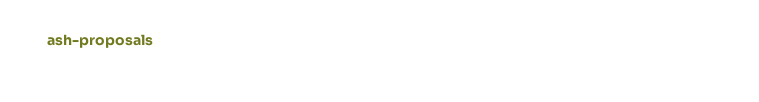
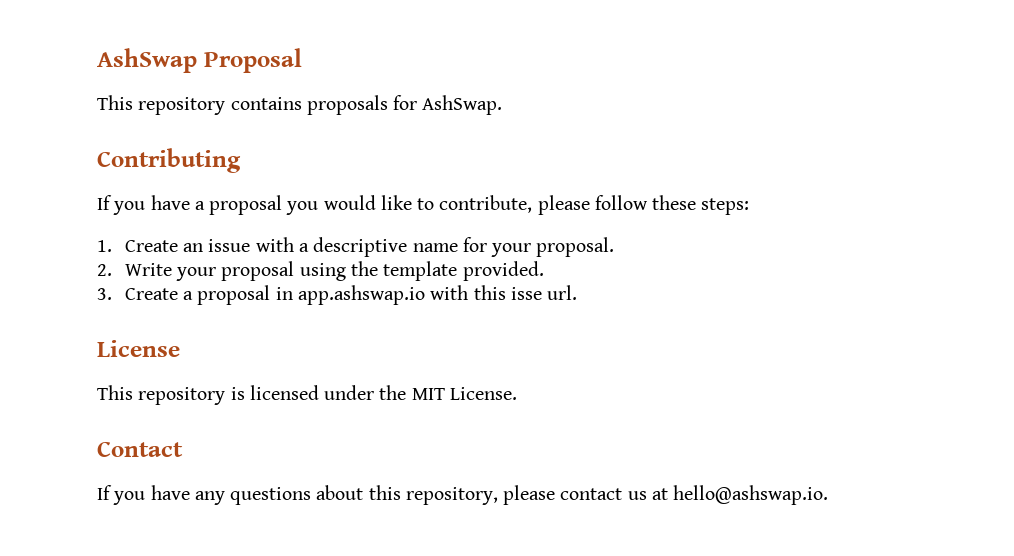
- ash-proposals
+ AshSwap Proposal
+ This repository contains proposals for AshSwap.
+ Contributing
+ If you have a proposal you would like to contribute, please follow these steps:
+ 1. Create an issue with a descriptive name for your proposal.
+ 2. Write your proposal using the template provided.
+ 3. Create a proposal in app.ashswap.io with this isse url.
+ License
+ This repository is licensed under the MIT License.
+ Contact
+ If you have any questions about this repository, please contact us at hello@ashswap.io.

